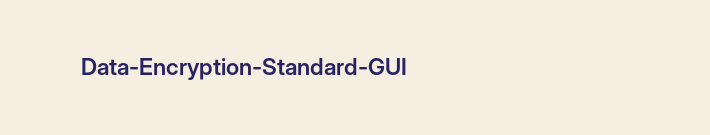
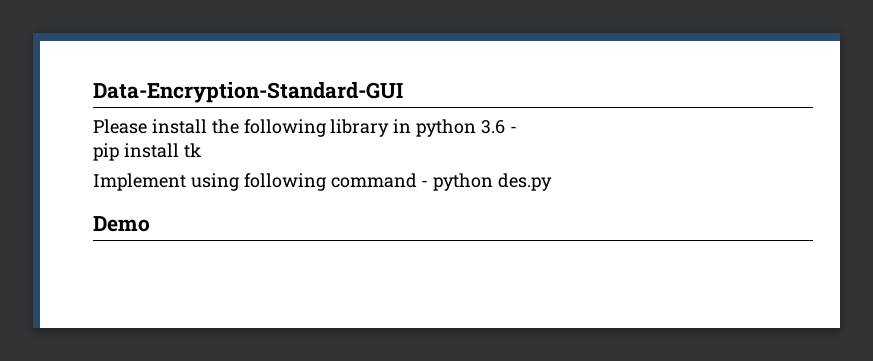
+ Please install the following library in python 3.6 -
+ pip install tk
+ Implement using following command - python des.py
+ Demo

